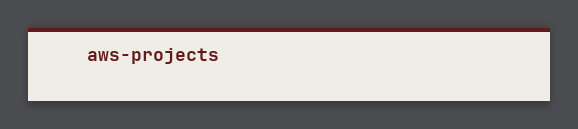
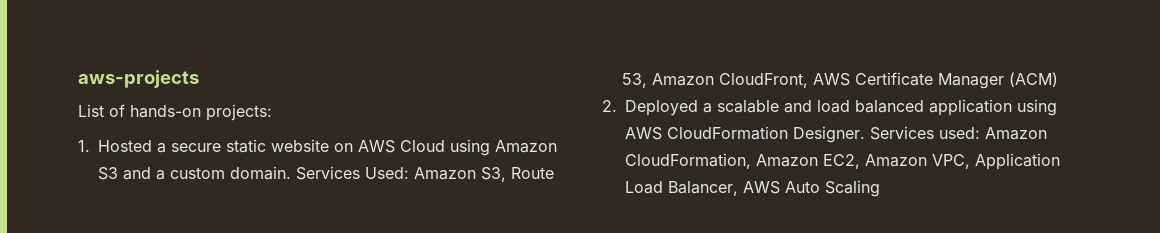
+ List of hands-on projects:
+ 1. Hosted a secure static website on AWS Cloud using Amazon S3 and a custom domain. Services Used: Amazon S3, Route 53, Amazon CloudFront, AWS Certificate Manager (ACM)
+ 2. Deployed a scalable and load balanced application using AWS CloudFormation Designer. Services used: Amazon CloudFormation, Amazon EC2, Amazon VPC, Application Load Balancer, AWS Auto Scaling

